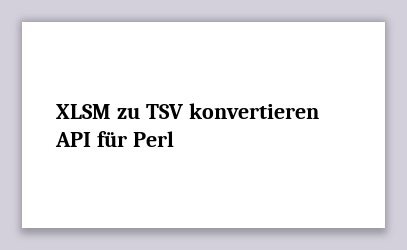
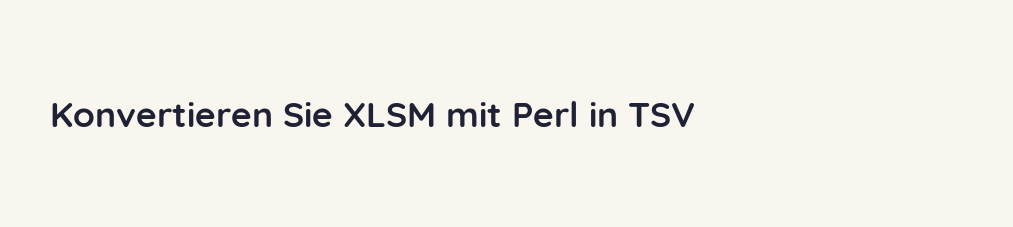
- XLSM zu TSV konvertieren API für Perl
+ Konvertieren Sie XLSM mit Perl in TSV

